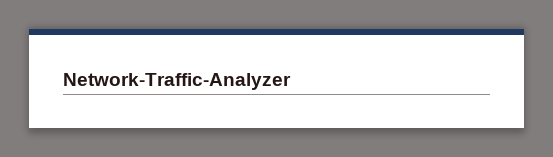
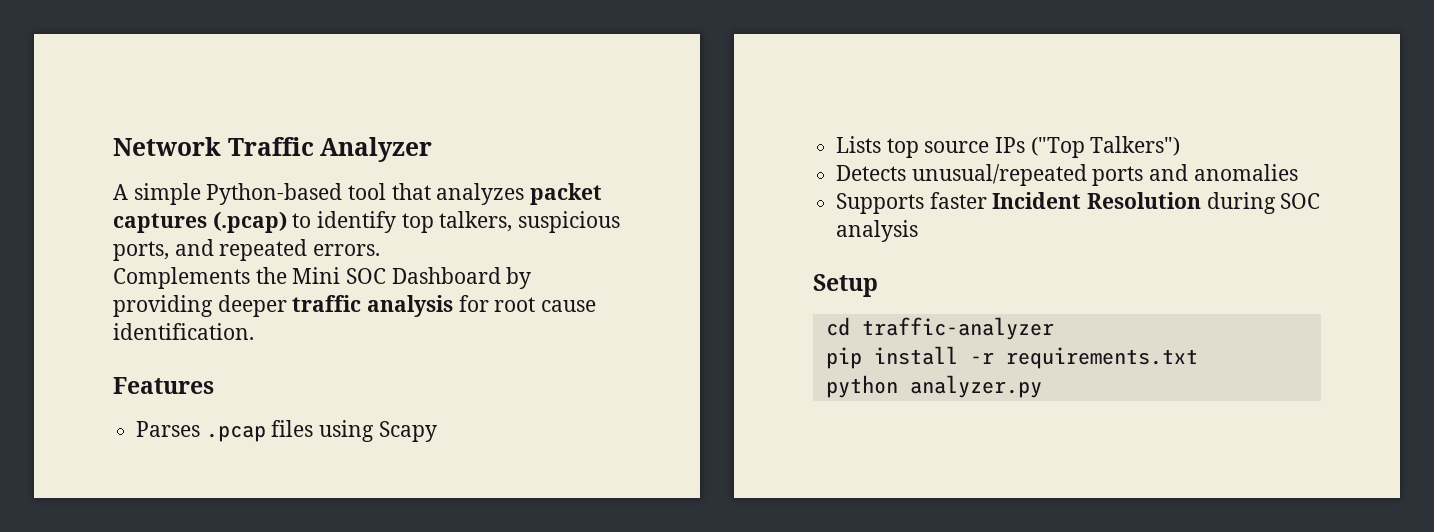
- Network-Traffic-Analyzer
+ Network Traffic Analyzer
+ A simple Python-based tool that analyzes packet captures (.pcap) to identify top talkers, suspicious ports, and repeated errors.
+ Complements the Mini SOC Dashboard by providing deeper traffic analysis for root cause identification.
+ Features
+ Parses .pcap files using Scapy
+ Lists top source IPs ("Top Talkers")
+ Detects unusual/repeated ports and anomalies
+ Supports faster Incident Resolution during SOC analysis
+ Setup
+ cd traffic-analyzer
+ pip install -r requirements.txt
+ python analyzer.py

